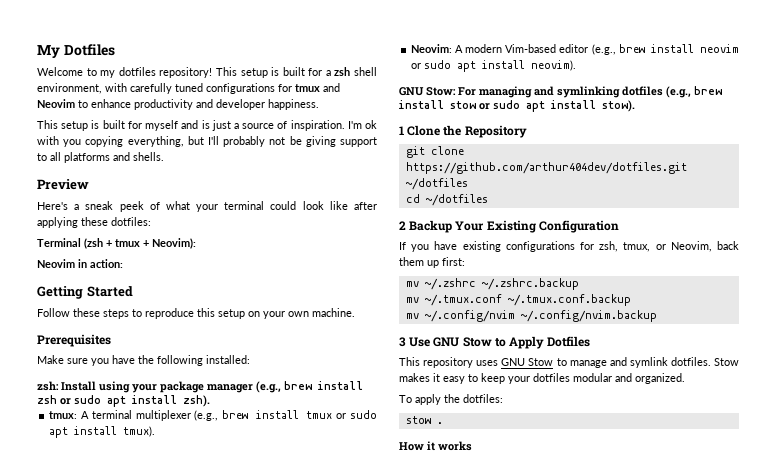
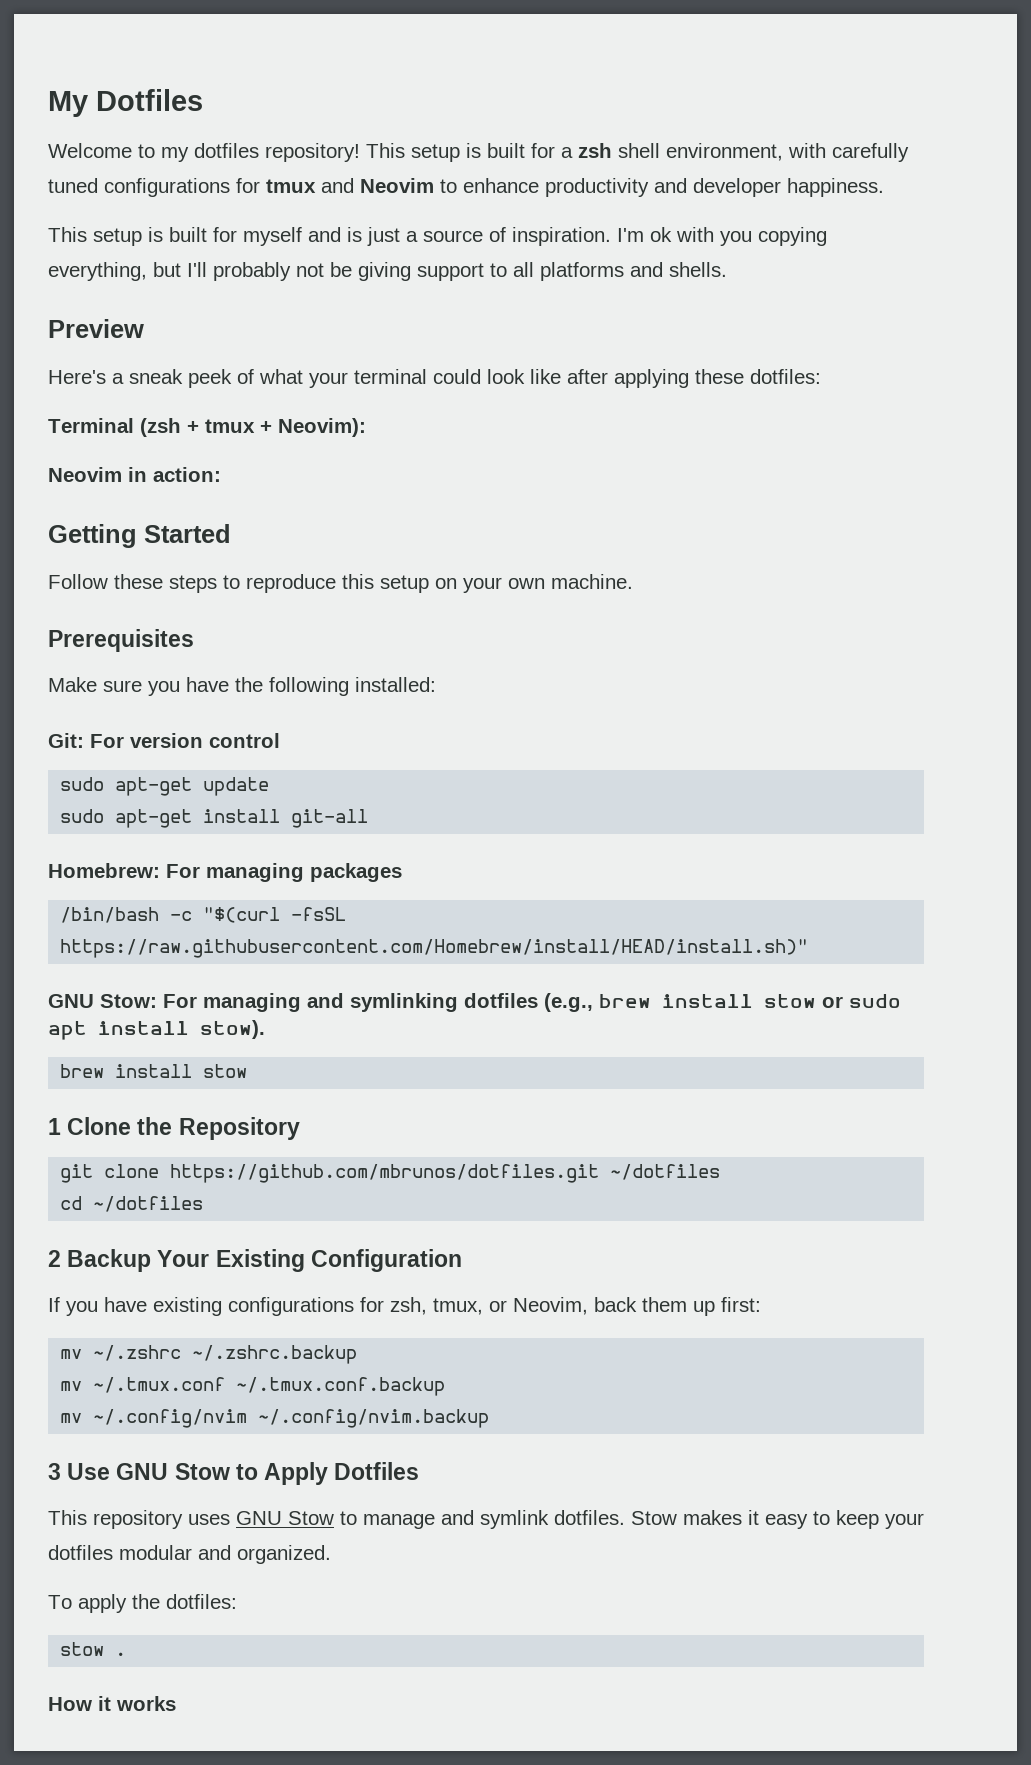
- zsh: Install using your package manager (e.g., brew install zsh or sudo apt install zsh).
- tmux: A terminal multiplexer (e.g., brew install tmux or sudo apt install tmux).
- Neovim: A modern Vim-based editor (e.g., brew install neovim or sudo apt install neovim).
+ Git: For version control
+ sudo apt-get update
+ sudo apt-get install git-all
+ Homebrew: For managing packages
+ /bin/bash -c "$(curl -fsSL https://raw.githubusercontent.com/Homebrew/install/HEAD/install.sh)"
  GNU Stow: For managing and symlinking dotfiles (e.g., brew install stow or sudo apt install stow).
+ brew install stow
- git clone https://github.com/arthur404dev/dotfiles.git ~/dotfiles
+ git clone https://github.com/mbrunos/dotfiles.git ~/dotfiles

